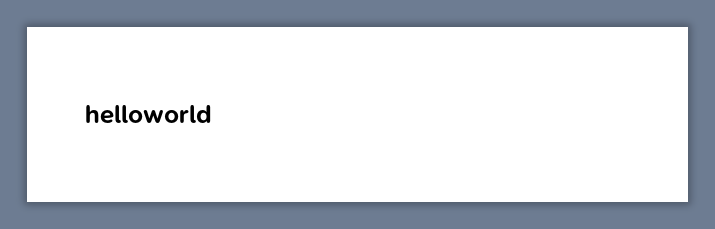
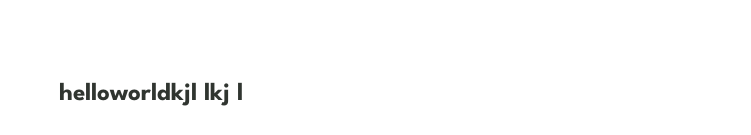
- helloworld
+ helloworldkjl lkj l

